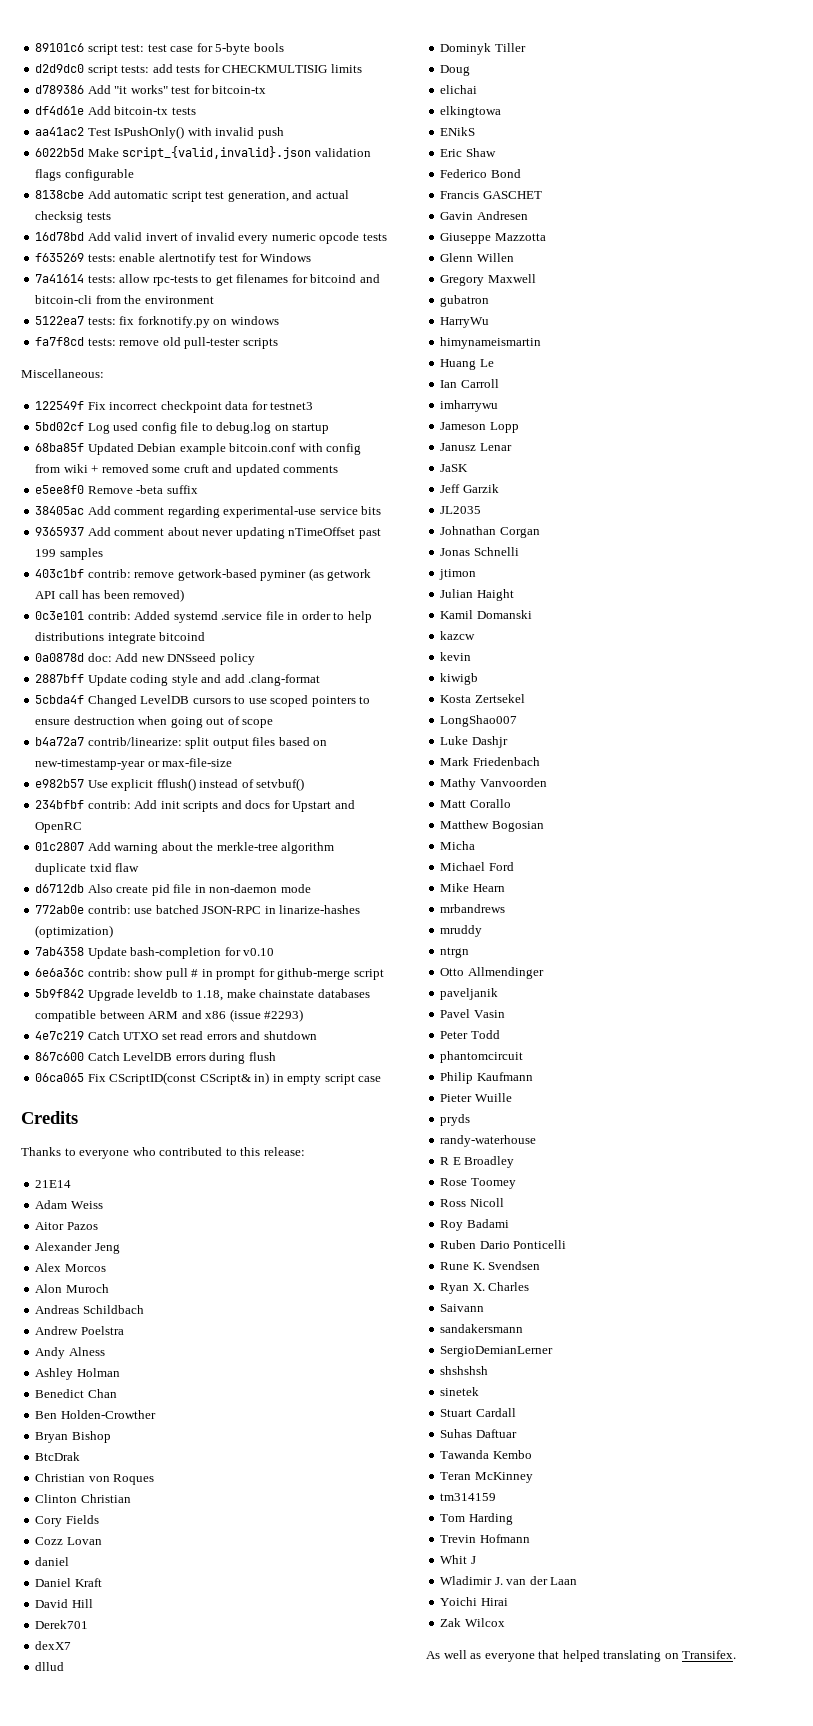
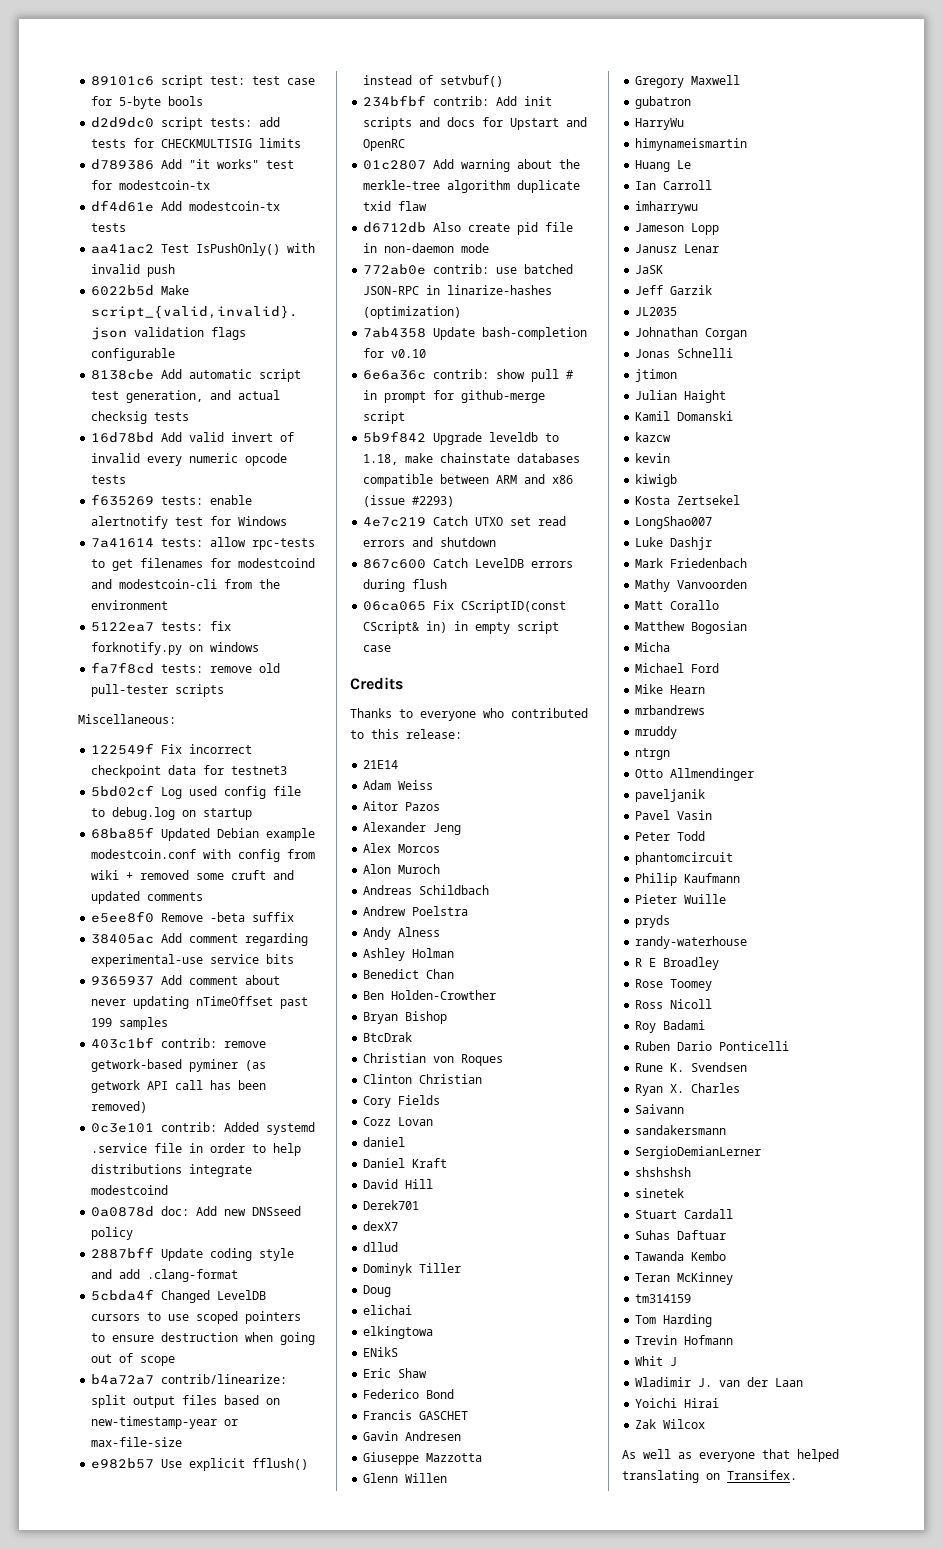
- d789386 Add "it works" test for bitcoin-tx
+ d789386 Add "it works" test for modestcoin-tx
- df4d61e Add bitcoin-tx tests
+ df4d61e Add modestcoin-tx tests
- 7a41614 tests: allow rpc-tests to get filenames for bitcoind and bitcoin-cli from the environment
+ 7a41614 tests: allow rpc-tests to get filenames for modestcoind and modestcoin-cli from the environment
- 68ba85f Updated Debian example bitcoin.conf with config from wiki + removed some cruft and updated comments
+ 68ba85f Updated Debian example modestcoin.conf with config from wiki + removed some cruft and updated comments
- 0c3e101 contrib: Added systemd .service file in order to help distributions integrate bitcoind
+ 0c3e101 contrib: Added systemd .service file in order to help distributions integrate modestcoind

